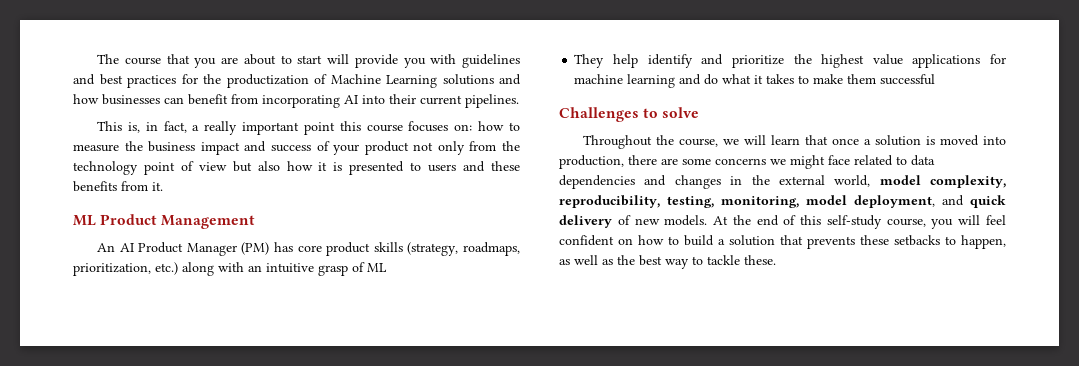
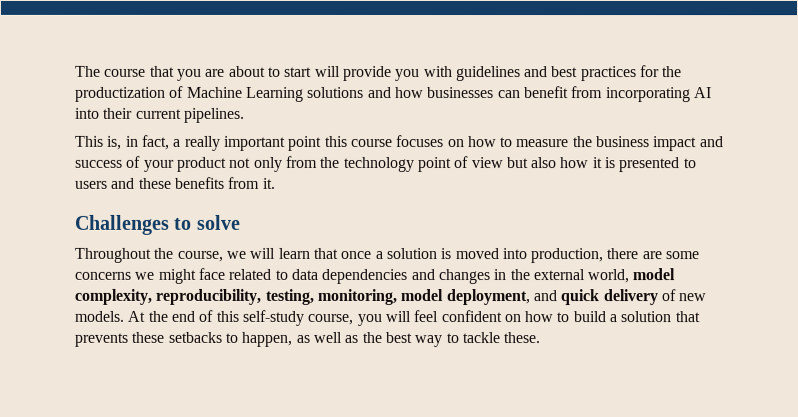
- This is, in fact, a really important point this course focuses on: how to measure the business impact and success of your product not only from the technology point of view but also how it is presented to users and these benefits from it.
+ This is, in fact, a really important point this course focuses on how to measure the business impact and success of your product not only from the technology point of view but also how it is presented to users and these benefits from it.
- ML Product Management
- An AI Product Manager (PM) has core product skills (strategy, roadmaps, prioritization, etc.) along with an intuitive grasp of ML
- They help identify and prioritize the highest value applications for machine learning and do what it takes to make them successful

